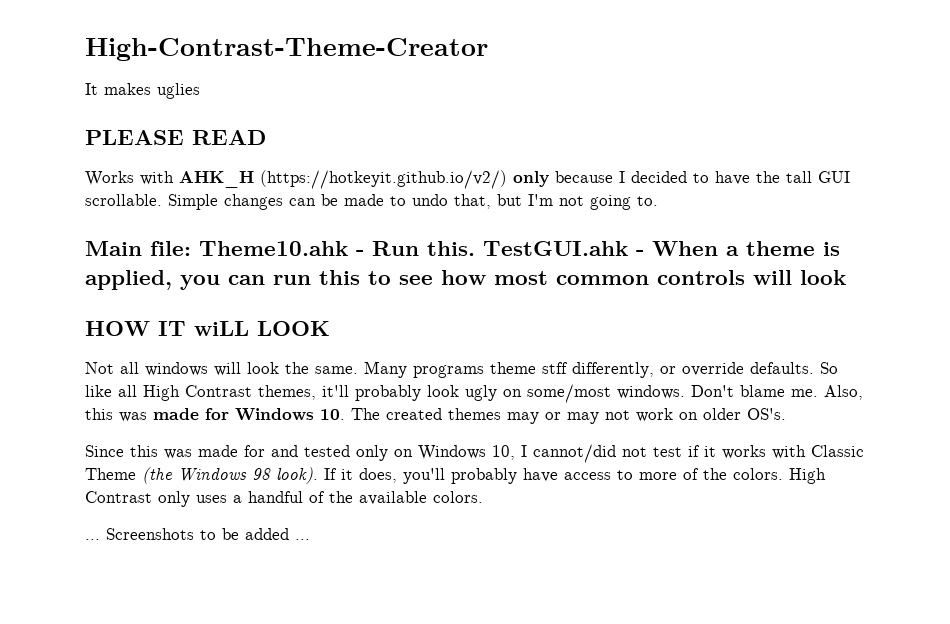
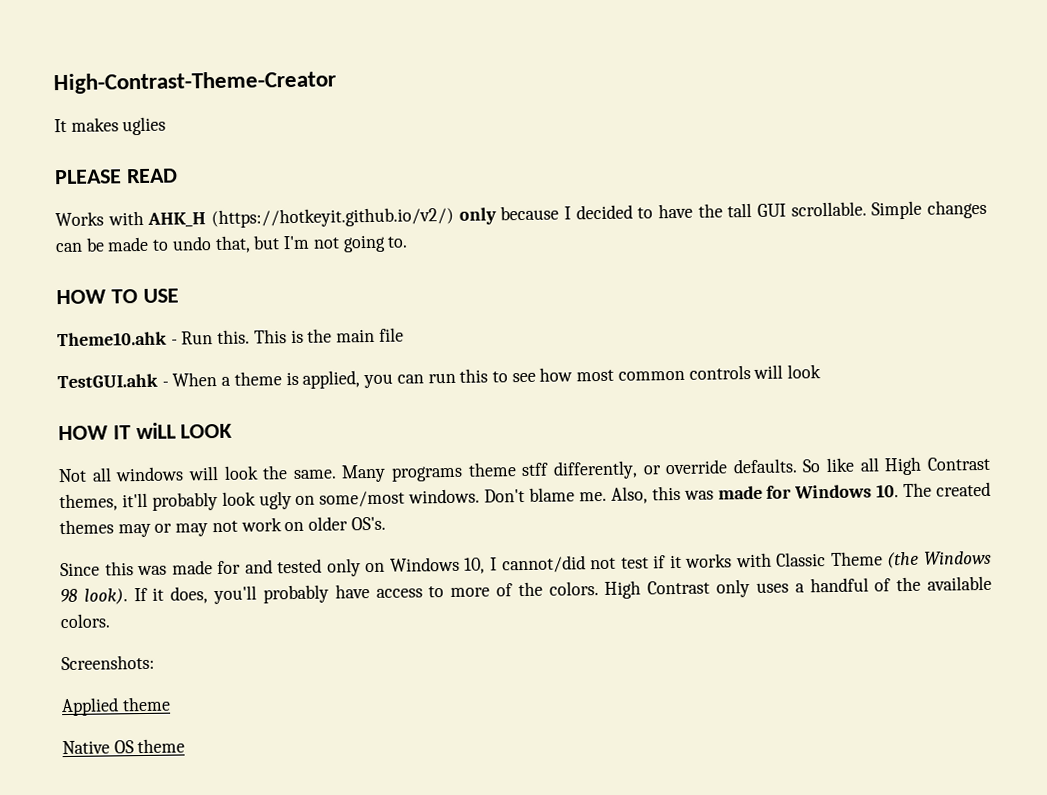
- Main file: Theme10.ahk - Run this. TestGUI.ahk - When a theme is applied, you can run this to see how most common controls will look
+ HOW TO USE
+ Theme10.ahk - Run this. This is the main file
+ TestGUI.ahk - When a theme is applied, you can run this to see how most common controls will look
- ... Screenshots to be added ...
+ Screenshots:
+ Applied theme
+ Native OS theme

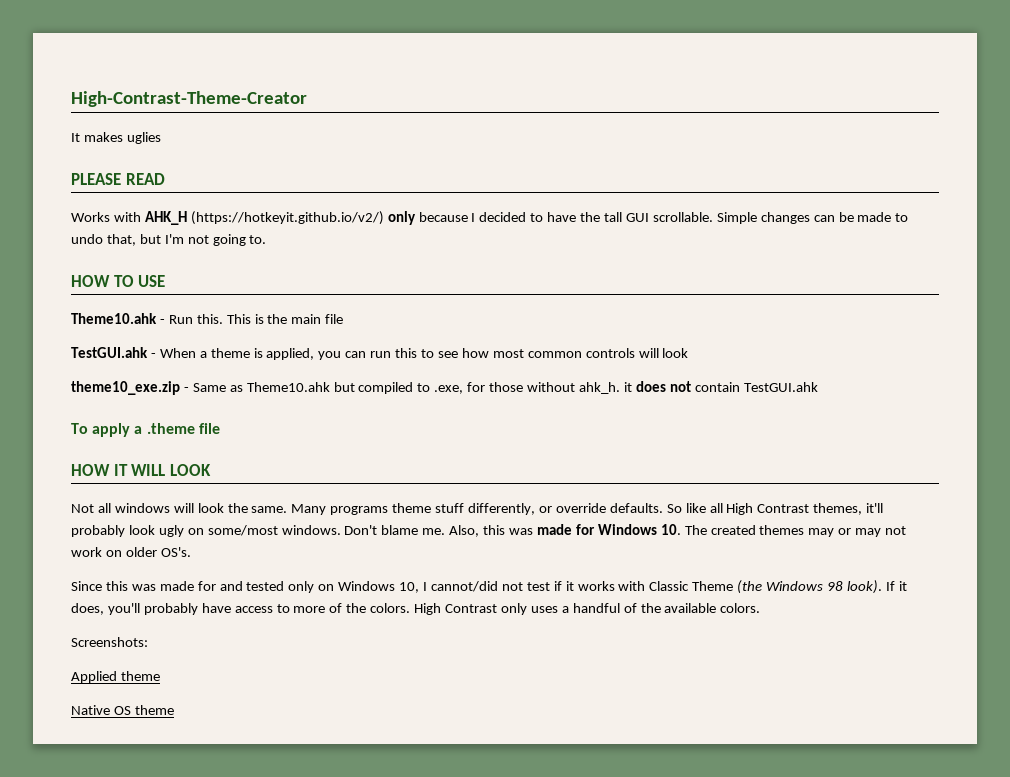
+ theme10_exe.zip - Same as Theme10.ahk but compiled to .exe, for those without ahk_h. it does not contain TestGUI.ahk
+ To apply a .theme file
- HOW IT wiLL LOOK
+ HOW IT WILL LOOK
- Many programs theme stff differently, or override defaults.
+ Many programs theme stuff differently, or override defaults.

